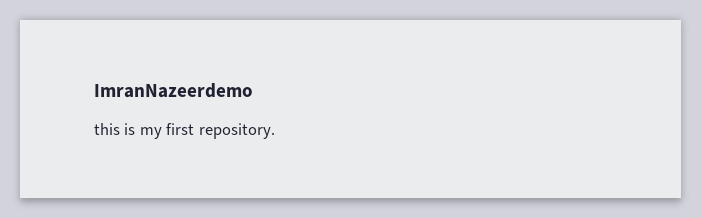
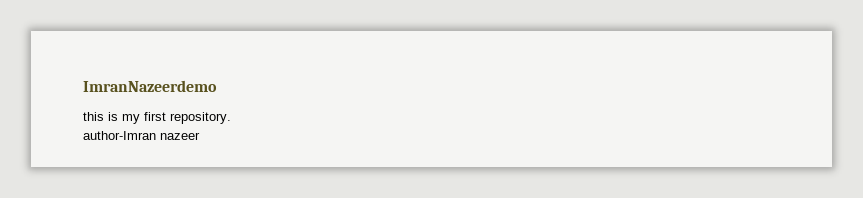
+ author-Imran nazeer

